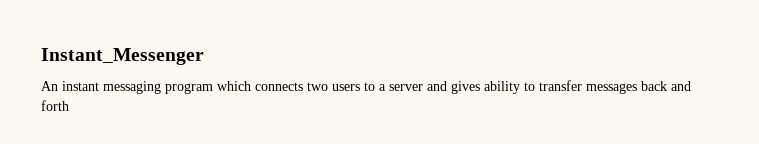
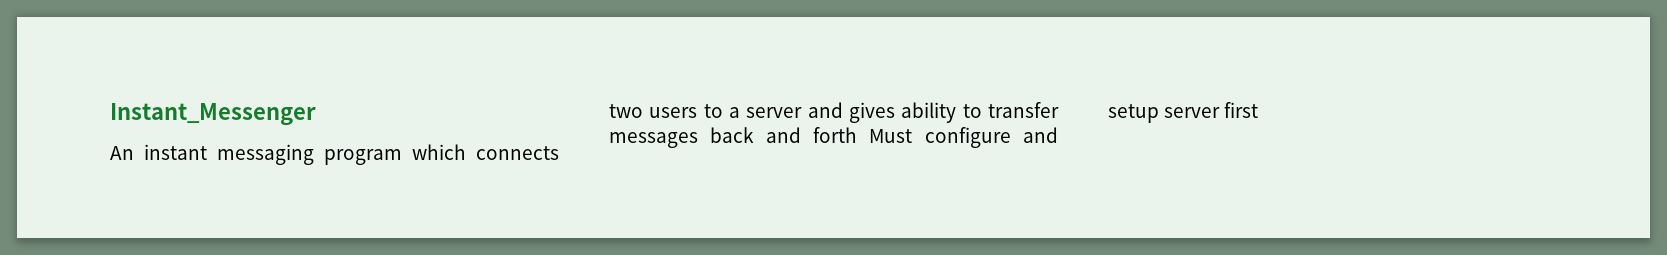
- An instant messaging program which connects two users to a server and gives ability to transfer messages back and forth
+ An instant messaging program which connects two users to a server and gives ability to transfer messages back and forth Must configure and setup server first

